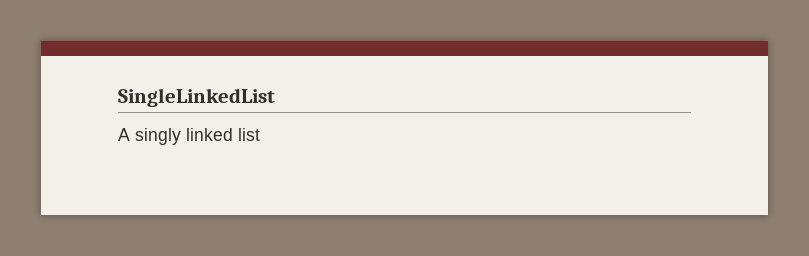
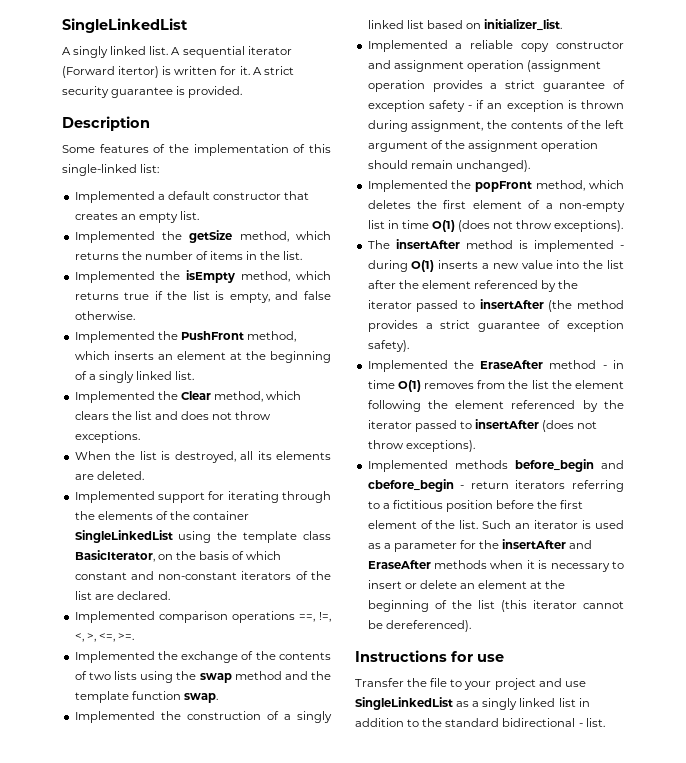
- A singly linked list
+ A singly linked list. A sequential iterator (Forward itertor) is written for it. A strict security guarantee is provided.
+ Description
+ Some features of the implementation of this single-linked list:
+ Implemented a default constructor that creates an empty list.
+ Implemented the getSize method, which returns the number of items in the list.
+ Implemented the isEmpty method, which returns true if the list is empty, and false otherwise.
+ Implemented the PushFront method, which inserts an element at the beginning of a singly linked list.
+ Implemented the Clear method, which clears the list and does not throw exceptions.
+ When the list is destroyed, all its elements are deleted.
+ Implemented support for iterating through the elements of the container SingleLinkedList using the template class BasicIterator, on the basis of which constant and non-constant iterators of the list are declared.
+ Implemented comparison operations ==, !=, <, >, <=, >=.
+ Implemented the exchange of the contents of two lists using the swap method and the template function swap.
+ Implemented the construction of a singly linked list based on initializer_list.
+ Implemented a reliable copy constructor and assignment operation (assignment operation provides a strict guarantee of exception safety - if an exception is thrown during assignment, the contents of the left argument of the assignment operation should remain unchanged).
+ Implemented the popFront method, which deletes the first element of a non-empty list in time O(1) (does not throw exceptions).
+ The insertAfter method is implemented - during O(1) inserts a new value into the list after the element referenced by the iterator passed to insertAfter (the method provides a strict guarantee of exception safety).
+ Implemented the EraseAfter method - in time O(1) removes from the list the element following the element referenced by the iterator passed to insertAfter (does not throw exceptions).
+ Implemented methods before_begin and cbefore_begin - return iterators referring to a fictitious position before the first element of the list. Such an iterator is used as a parameter for the insertAfter and EraseAfter methods when it is necessary to insert or delete an element at the beginning of the list (this iterator cannot be dereferenced).
+ Instructions for use
+ Transfer the file to your project and use SingleLinkedList as a singly linked list in addition to the standard bidirectional - list.

